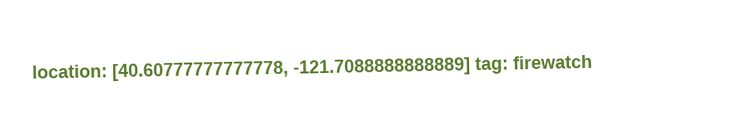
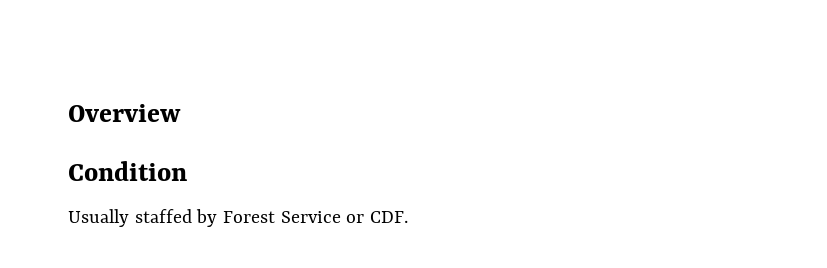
- location: [40.60777777777778, -121.7088888888889] tag: firewatch
+ Overview
+ Condition
+ Usually staffed by Forest Service or CDF.

